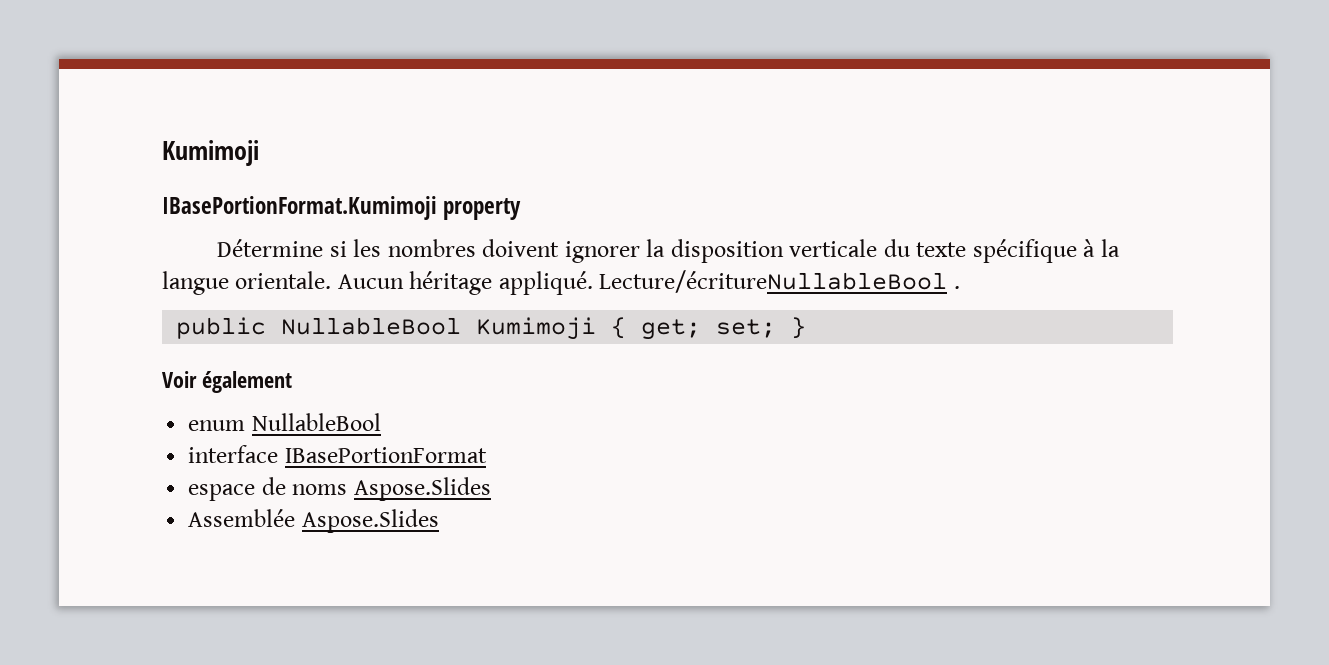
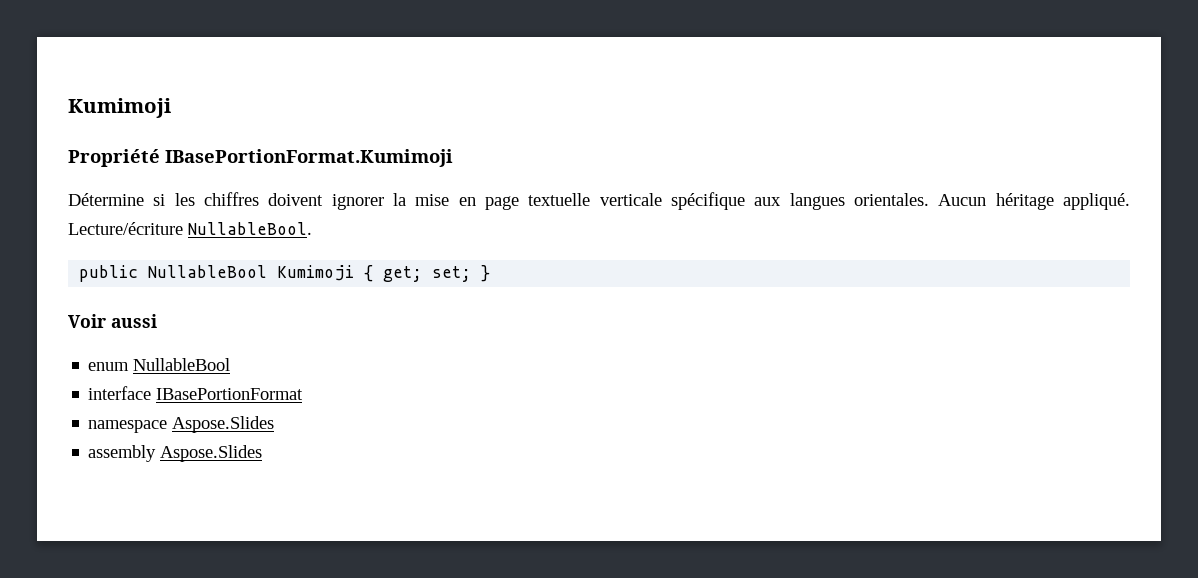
- IBasePortionFormat.Kumimoji property
+ Propriété IBasePortionFormat.Kumimoji
- Détermine si les nombres doivent ignorer la disposition verticale du texte spécifique à la langue orientale.
+ Détermine si les chiffres doivent ignorer la mise en page textuelle verticale spécifique aux langues orientales.
- Lecture/écritureNullableBool .
+ Lecture/écriture NullableBool.
- Voir également
+ Voir aussi
- espace de noms Aspose.Slides
+ namespace Aspose.Slides
- Assemblée Aspose.Slides
+ assembly Aspose.Slides

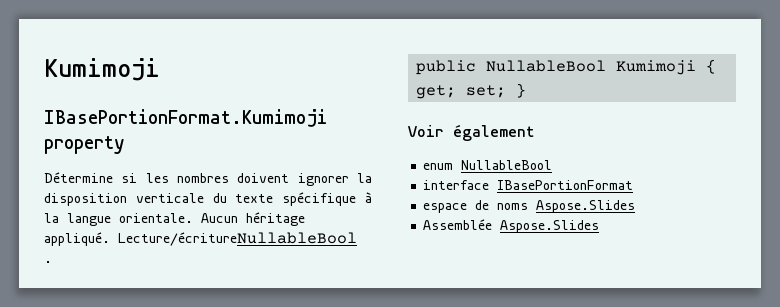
- Propriété IBasePortionFormat.Kumimoji
+ IBasePortionFormat.Kumimoji property
- Détermine si les chiffres doivent ignorer la mise en page textuelle verticale spécifique aux langues orientales.
+ Détermine si les nombres doivent ignorer la disposition verticale du texte spécifique à la langue orientale.
- Lecture/écriture NullableBool.
+ Lecture/écritureNullableBool .
- Voir aussi
+ Voir également
- namespace Aspose.Slides
+ espace de noms Aspose.Slides
- assembly Aspose.Slides
+ Assemblée Aspose.Slides

